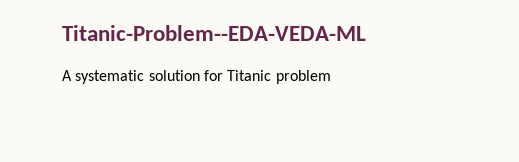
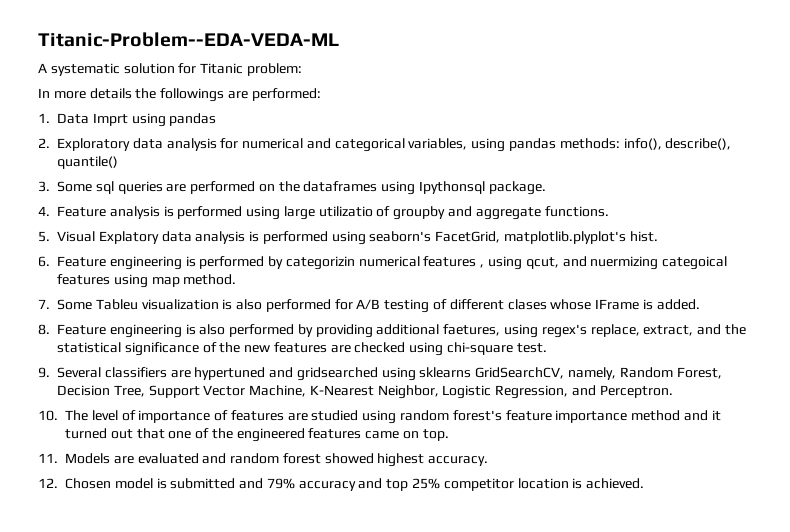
- A systematic solution for Titanic problem
+ A systematic solution for Titanic problem:
+ In more details the followings are performed:
+ 1. Data Imprt using pandas
+ 2. Exploratory data analysis for numerical and categorical variables, using pandas methods: info(), describe(), quantile()
+ 3. Some sql queries are performed on the dataframes using Ipythonsql package.
+ 4. Feature analysis is performed using large utilizatio of groupby and aggregate functions.
+ 5. Visual Explatory data analysis is performed using seaborn's FacetGrid, matplotlib.plyplot's hist.
+ 6. Feature engineering is performed by categorizin numerical features , using qcut, and nuermizing categoical features using map method.
+ 7. Some Tableu visualization is also performed for A/B testing of different clases whose IFrame is added.
+ 8. Feature engineering is also performed by providing additional faetures, using regex's replace, extract, and the statistical significance of the new features are checked using chi-square test.
+ 9. Several classifiers are hypertuned and gridsearched using sklearns GridSearchCV, namely, Random Forest, Decision Tree, Support Vector Machine, K-Nearest Neighbor, Logistic Regression, and Perceptron.
+ 10. The level of importance of features are studied using random forest's feature importance method and it turned out that one of the engineered features came on top.
+ 11. Models are evaluated and random forest showed highest accuracy.
+ 12. Chosen model is submitted and 79% accuracy and top 25% competitor location is achieved.

